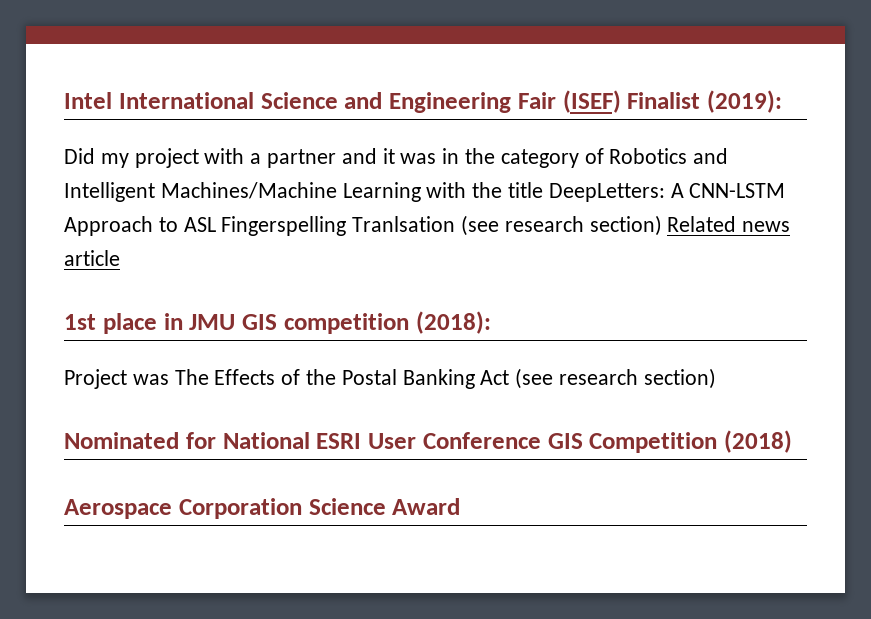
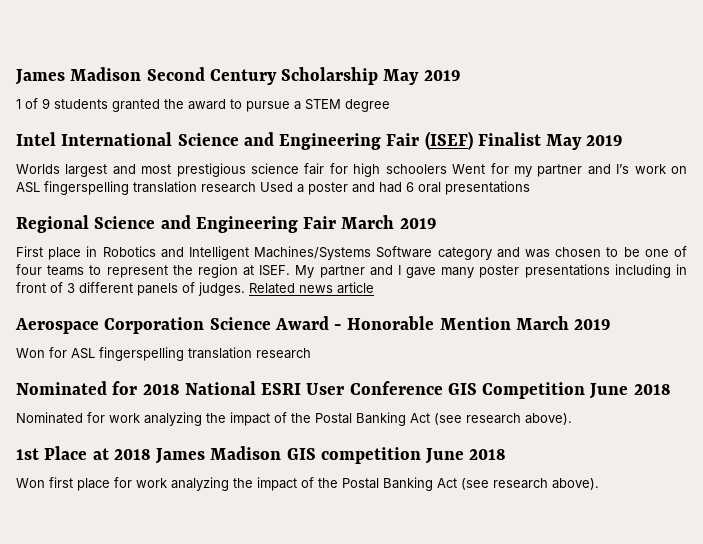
+ James Madison Second Century Scholarship May 2019
+ 1 of 9 students granted the award to pursue a STEM degree
- Intel International Science and Engineering Fair (ISEF) Finalist (2019):
- Did my project with a partner and it was in the category of Robotics and Intelligent Machines/Machine Learning with the title DeepLetters: A CNN-LSTM Approach to ASL Fingerspelling Tranlsation (see research section) Related news article
- 1st place in JMU GIS competition (2018):
- Project was The Effects of the Postal Banking Act (see research section)
- Nominated for National ESRI User Conference GIS Competition (2018)
- Aerospace Corporation Science Award
+ Intel International Science and Engineering Fair (ISEF) Finalist May 2019
+ Worlds largest and most prestigious science fair for high schoolers Went for my partner and I’s work on ASL fingerspelling translation research Used a poster and had 6 oral presentations
+ Regional Science and Engineering Fair March 2019
+ First place in Robotics and Intelligent Machines/Systems Software category and was chosen to be one of four teams to represent the region at ISEF. My partner and I gave many poster presentations including in front of 3 different panels of judges. Related news article
+ Aerospace Corporation Science Award - Honorable Mention March 2019
+ Won for ASL fingerspelling translation research
+ Nominated for 2018 National ESRI User Conference GIS Competition June 2018
+ Nominated for work analyzing the impact of the Postal Banking Act (see research above).
+ 1st Place at 2018 James Madison GIS competition June 2018
+ Won first place for work analyzing the impact of the Postal Banking Act (see research above).

